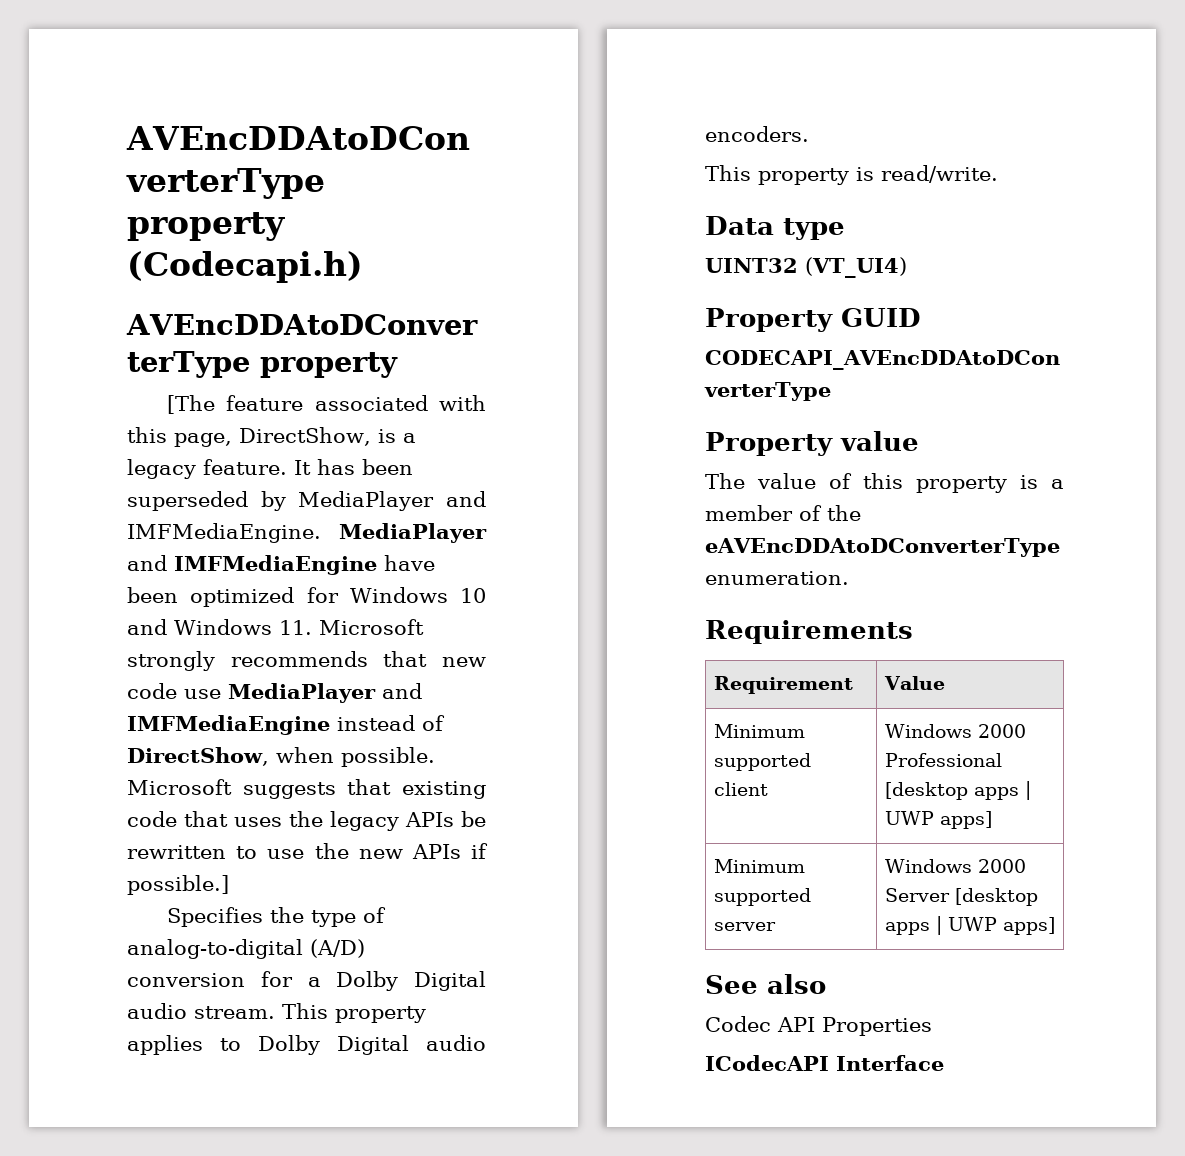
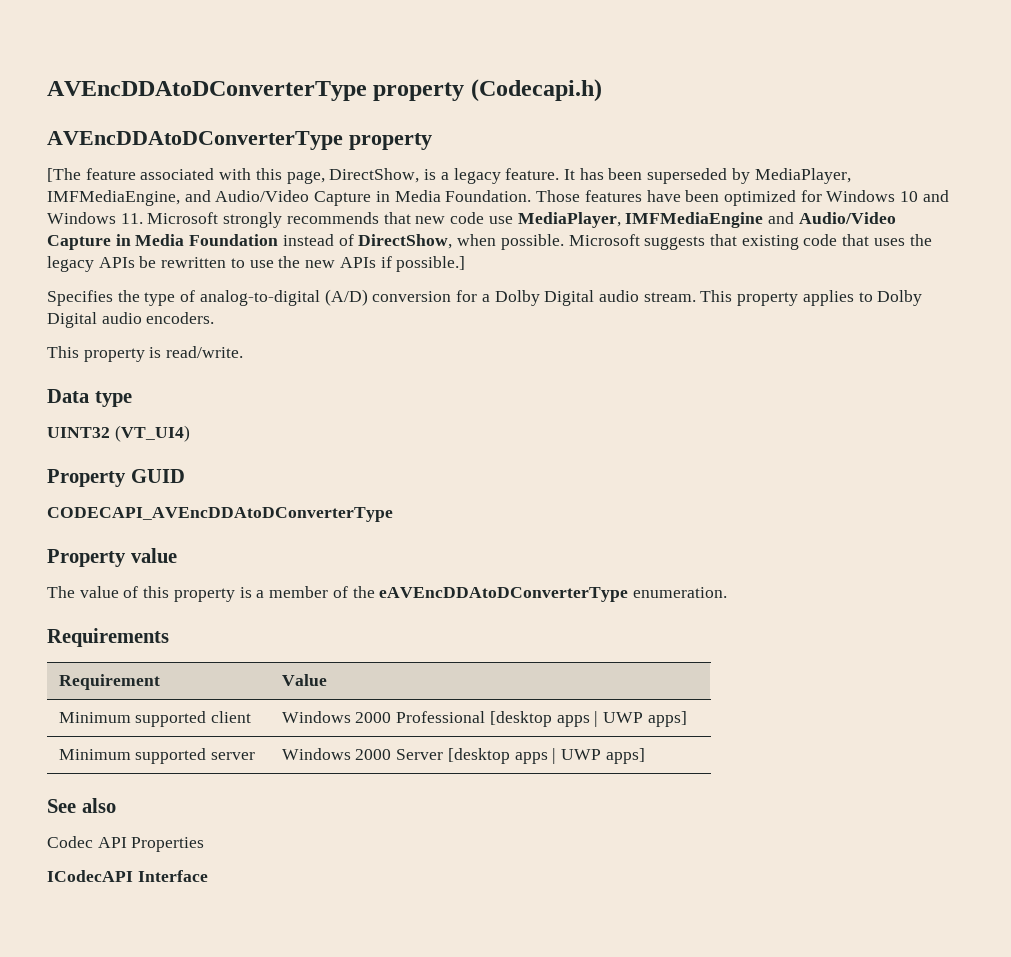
- It has been superseded by MediaPlayer and IMFMediaEngine. MediaPlayer and IMFMediaEngine have been optimized for Windows 10 and Windows 11. Microsoft strongly recommends that new code use MediaPlayer and IMFMediaEngine instead of DirectShow, when possible.
+ It has been superseded by MediaPlayer, IMFMediaEngine, and Audio/Video Capture in Media Foundation. Those features have been optimized for Windows 10 and Windows 11. Microsoft strongly recommends that new code use MediaPlayer, IMFMediaEngine and Audio/Video Capture in Media Foundation instead of DirectShow, when possible.

